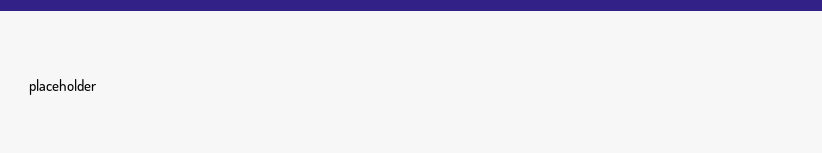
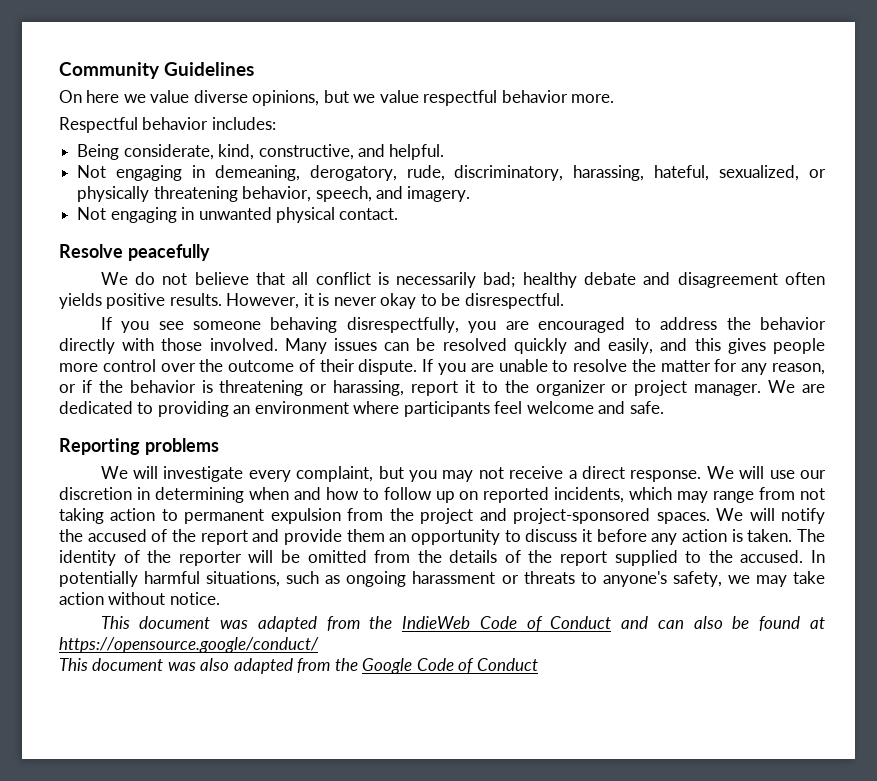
- placeholder
+ Community Guidelines
+ On here we value diverse opinions, but we value respectful behavior more.
+ Respectful behavior includes:
+ Being considerate, kind, constructive, and helpful.
+ Not engaging in demeaning, derogatory, rude, discriminatory, harassing, hateful, sexualized, or physically threatening behavior, speech, and imagery.
+ Not engaging in unwanted physical contact.
+ Resolve peacefully
+ We do not believe that all conflict is necessarily bad; healthy debate and disagreement often yields positive results. However, it is never okay to be disrespectful.
+ If you see someone behaving disrespectfully, you are encouraged to address the behavior directly with those involved. Many issues can be resolved quickly and easily, and this gives people more control over the outcome of their dispute. If you are unable to resolve the matter for any reason, or if the behavior is threatening or harassing, report it to the organizer or project manager. We are dedicated to providing an environment where participants feel welcome and safe.
+ Reporting problems
+ We will investigate every complaint, but you may not receive a direct response. We will use our discretion in determining when and how to follow up on reported incidents, which may range from not taking action to permanent expulsion from the project and project-sponsored spaces. We will notify the accused of the report and provide them an opportunity to discuss it before any action is taken. The identity of the reporter will be omitted from the details of the report supplied to the accused. In potentially harmful situations, such as ongoing harassment or threats to anyone's safety, we may take action without notice.
+ This document was adapted from the IndieWeb Code of Conduct and can also be found at https://opensource.google/conduct/
+ This document was also adapted from the Google Code of Conduct

